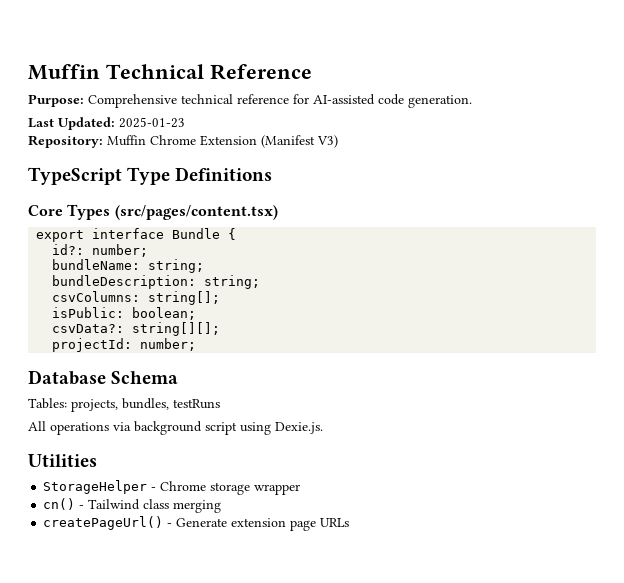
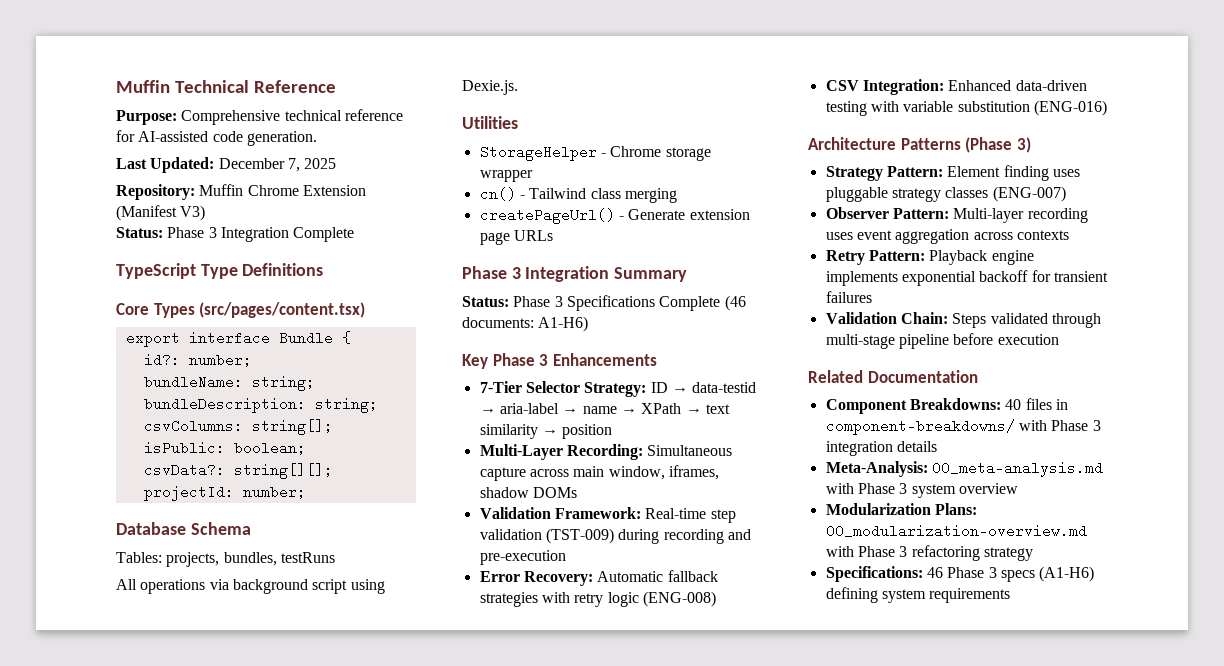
- Last Updated: 2025-01-23
+ Last Updated: December 7, 2025
+ Status: Phase 3 Integration Complete
+ Phase 3 Integration Summary
+ Status: Phase 3 Specifications Complete (46 documents: A1-H6)
+ Key Phase 3 Enhancements
+ 7-Tier Selector Strategy: ID → data-testid → aria-label → name → XPath → text similarity → position
+ Multi-Layer Recording: Simultaneous capture across main window, iframes, shadow DOMs
+ Validation Framework: Real-time step validation (TST-009) during recording and pre-execution
+ Error Recovery: Automatic fallback strategies with retry logic (ENG-008)
+ CSV Integration: Enhanced data-driven testing with variable substitution (ENG-016)
+ Architecture Patterns (Phase 3)
+ Strategy Pattern: Element finding uses pluggable strategy classes (ENG-007)
+ Observer Pattern: Multi-layer recording uses event aggregation across contexts
+ Retry Pattern: Playback engine implements exponential backoff for transient failures
+ Validation Chain: Steps validated through multi-stage pipeline before execution
+ Related Documentation
+ Component Breakdowns: 40 files in component-breakdowns/ with Phase 3 integration details
+ Meta-Analysis: 00_meta-analysis.md with Phase 3 system overview
+ Modularization Plans: 00_modularization-overview.md with Phase 3 refactoring strategy
+ Specifications: 46 Phase 3 specs (A1-H6) defining system requirements

